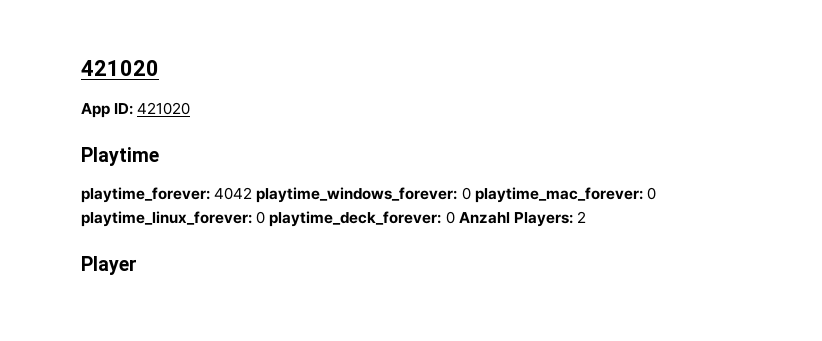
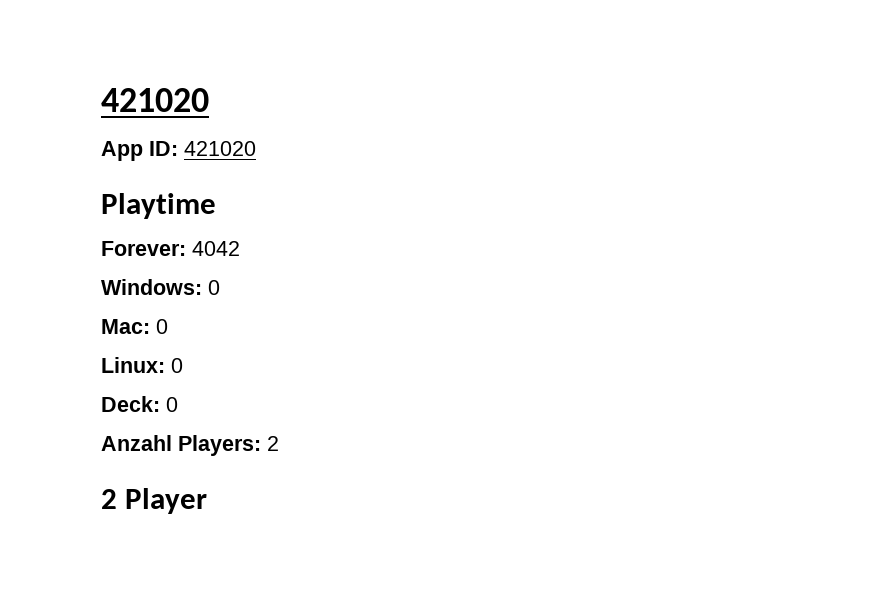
- playtime_forever: 4042 playtime_windows_forever: 0 playtime_mac_forever: 0 playtime_linux_forever: 0 playtime_deck_forever: 0 Anzahl Players: 2
+ Forever: 4042
+ Windows: 0
+ Mac: 0
+ Linux: 0
+ Deck: 0
+ Anzahl Players: 2
- Player
+ 2 Player

